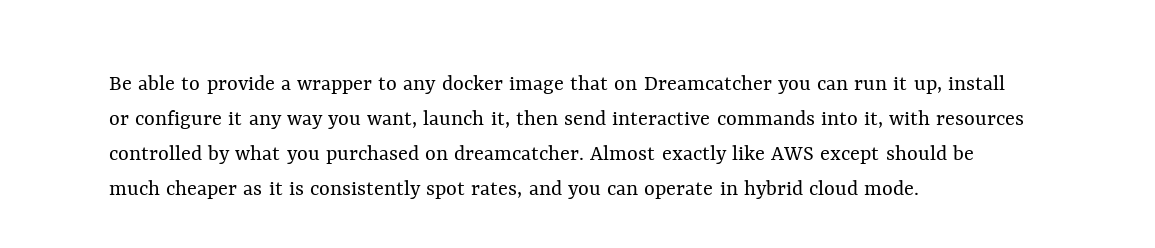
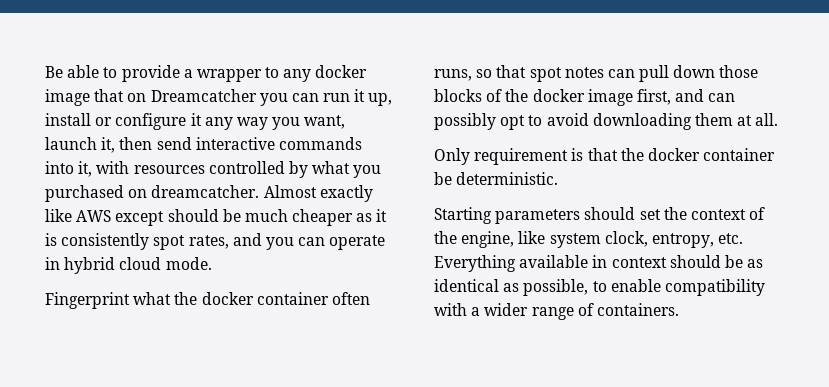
+ Fingerprint what the docker container often runs, so that spot notes can pull down those blocks of the docker image first, and can possibly opt to avoid downloading them at all.
+ Only requirement is that the docker container be deterministic.
+ Starting parameters should set the context of the engine, like system clock, entropy, etc. Everything available in context should be as identical as possible, to enable compatibility with a wider range of containers.

